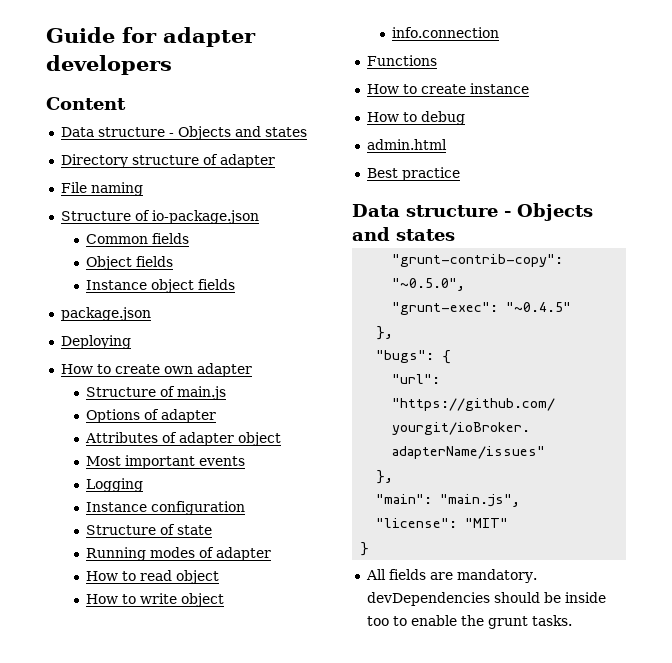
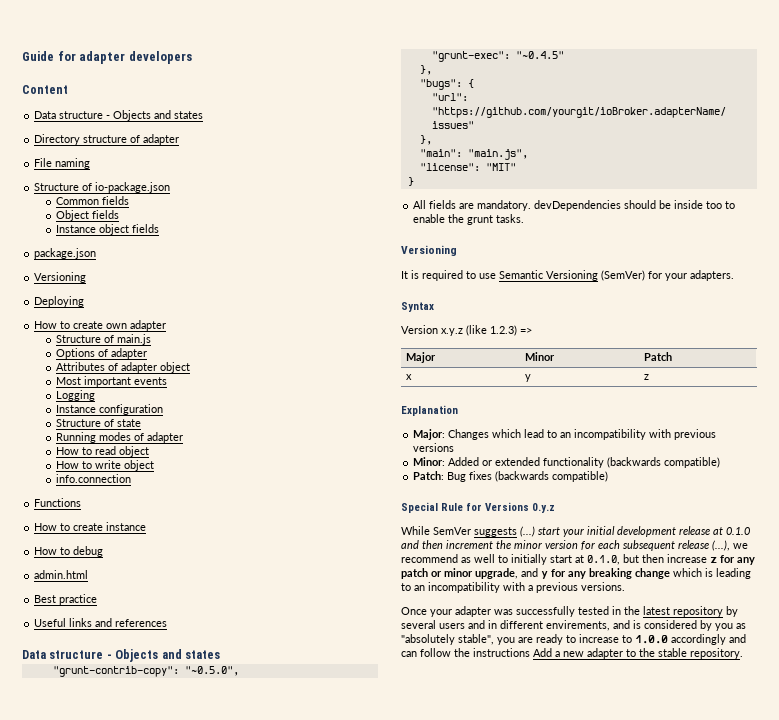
  package.json
+ Versioning
+ Useful links and references
  All fields are mandatory. devDependencies should be inside too to enable the grunt tasks.
+ Versioning
+ It is required to use Semantic Versioning (SemVer) for your adapters.
+ Syntax
+ Version x.y.z (like 1.2.3) =>
+ Major | Minor | Patch
+ x | y | z
+ Explanation
+ Major: Changes which lead to an incompatibility with previous versions
+ Minor: Added or extended functionality (backwards compatible)
+ Patch: Bug fixes (backwards compatible)
+ Special Rule for Versions 0.y.z
+ While SemVer suggests (...) start your initial development release at 0.1.0 and then increment the minor version for each subsequent release (...), we recommend as well to initially start at 0.1.0, but then increase z for any patch or minor upgrade, and y for any breaking change which is leading to an incompatibility with a previous versions.
+ Once your adapter was successfully tested in the latest repository by several users and in different envirements, and is considered by you as "absolutely stable", you are ready to increase to 1.0.0 accordingly and can follow the instructions Add a new adapter to the stable repository.

